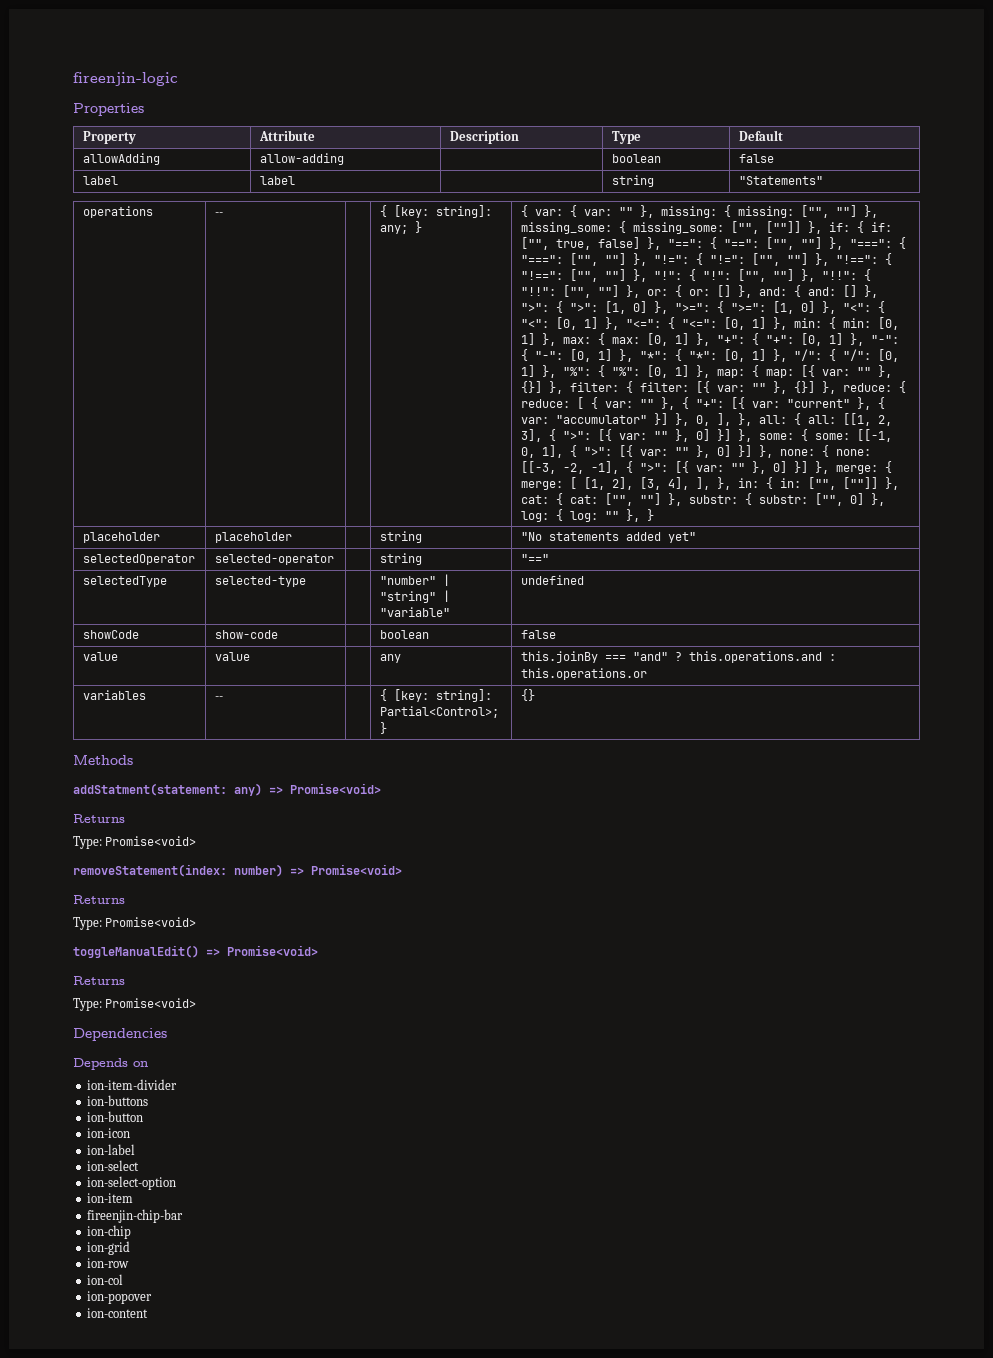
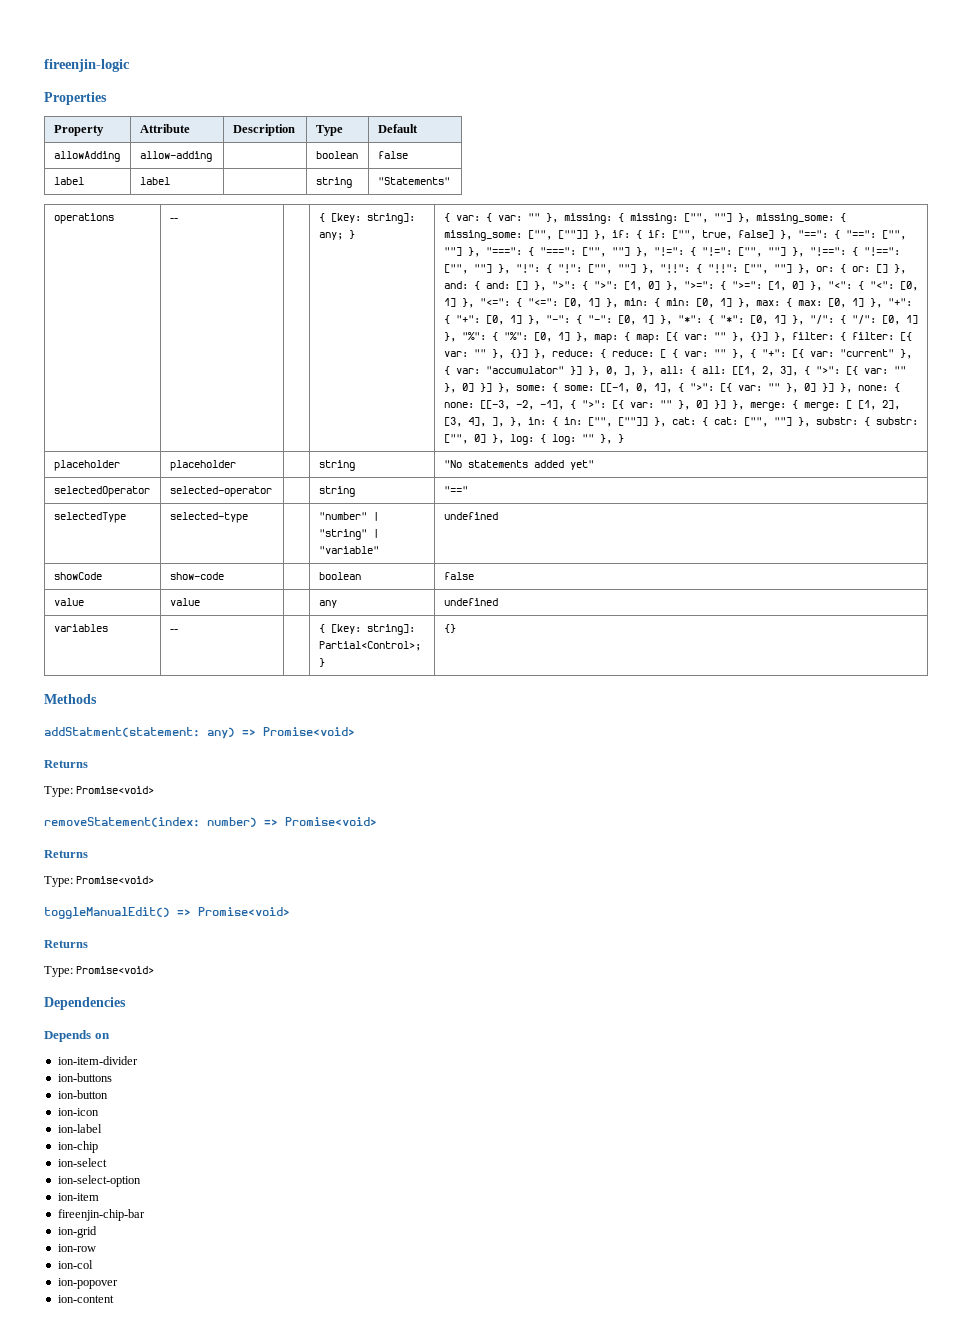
- value | value | | any | this.joinBy === "and" ? this.operations.and : this.operations.or
+ value | value | | any | undefined
+ ion-chip
- ion-chip

